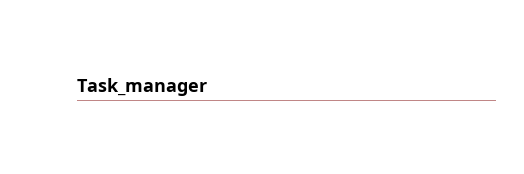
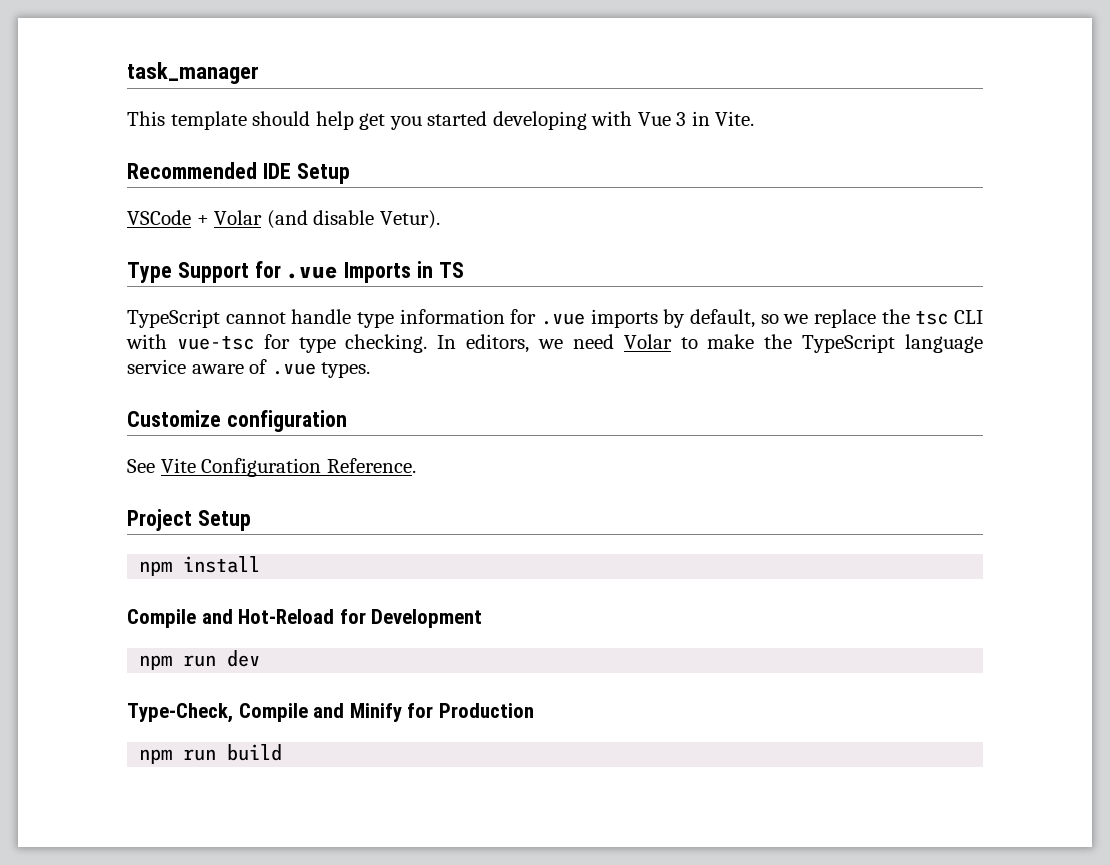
- Task_manager
+ task_manager
+ This template should help get you started developing with Vue 3 in Vite.
+ Recommended IDE Setup
+ VSCode + Volar (and disable Vetur).
+ Type Support for .vue Imports in TS
+ TypeScript cannot handle type information for .vue imports by default, so we replace the tsc CLI with vue-tsc for type checking. In editors, we need Volar to make the TypeScript language service aware of .vue types.
+ Customize configuration
+ See Vite Configuration Reference.
+ Project Setup
+ npm install
+ Compile and Hot-Reload for Development
+ npm run dev
+ Type-Check, Compile and Minify for Production
+ npm run build

